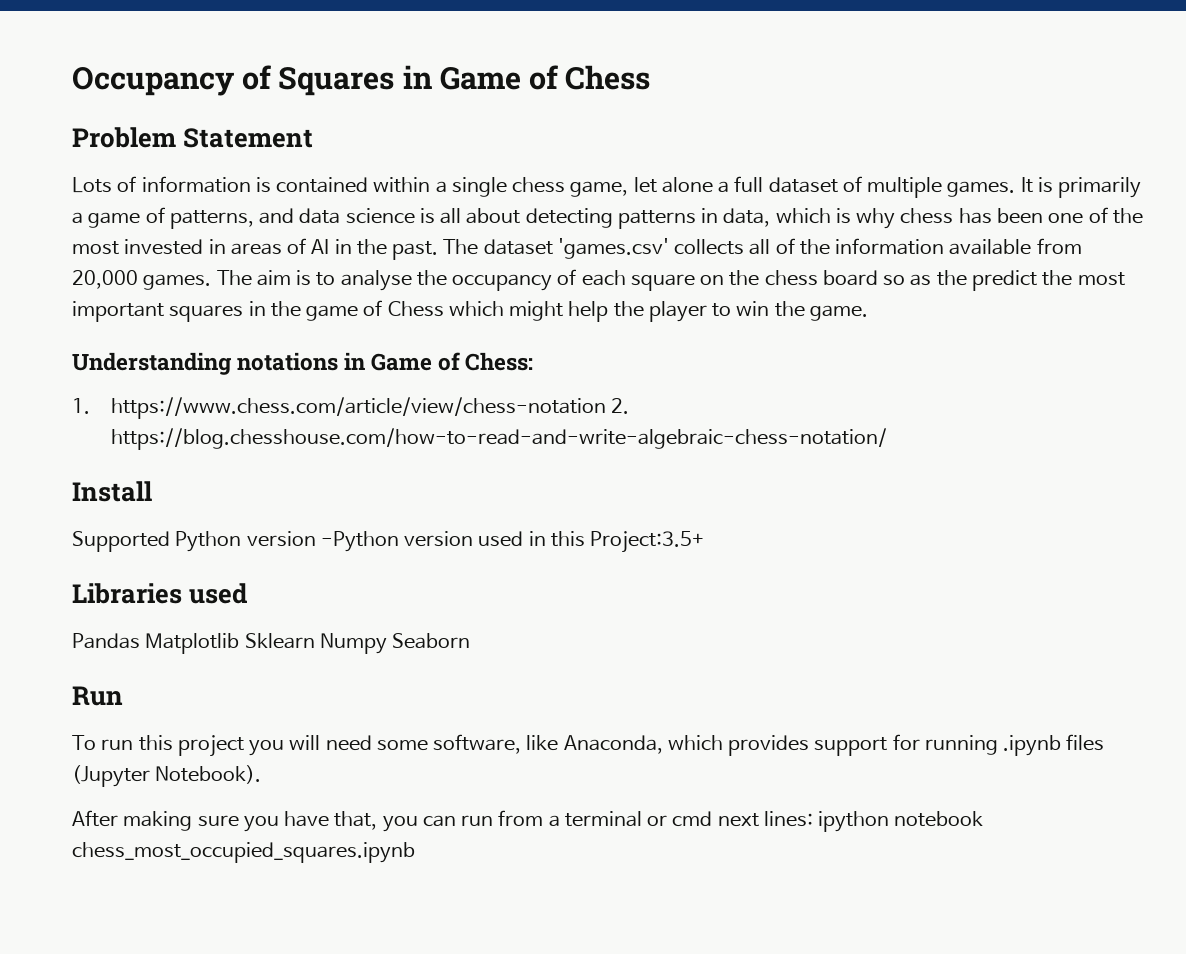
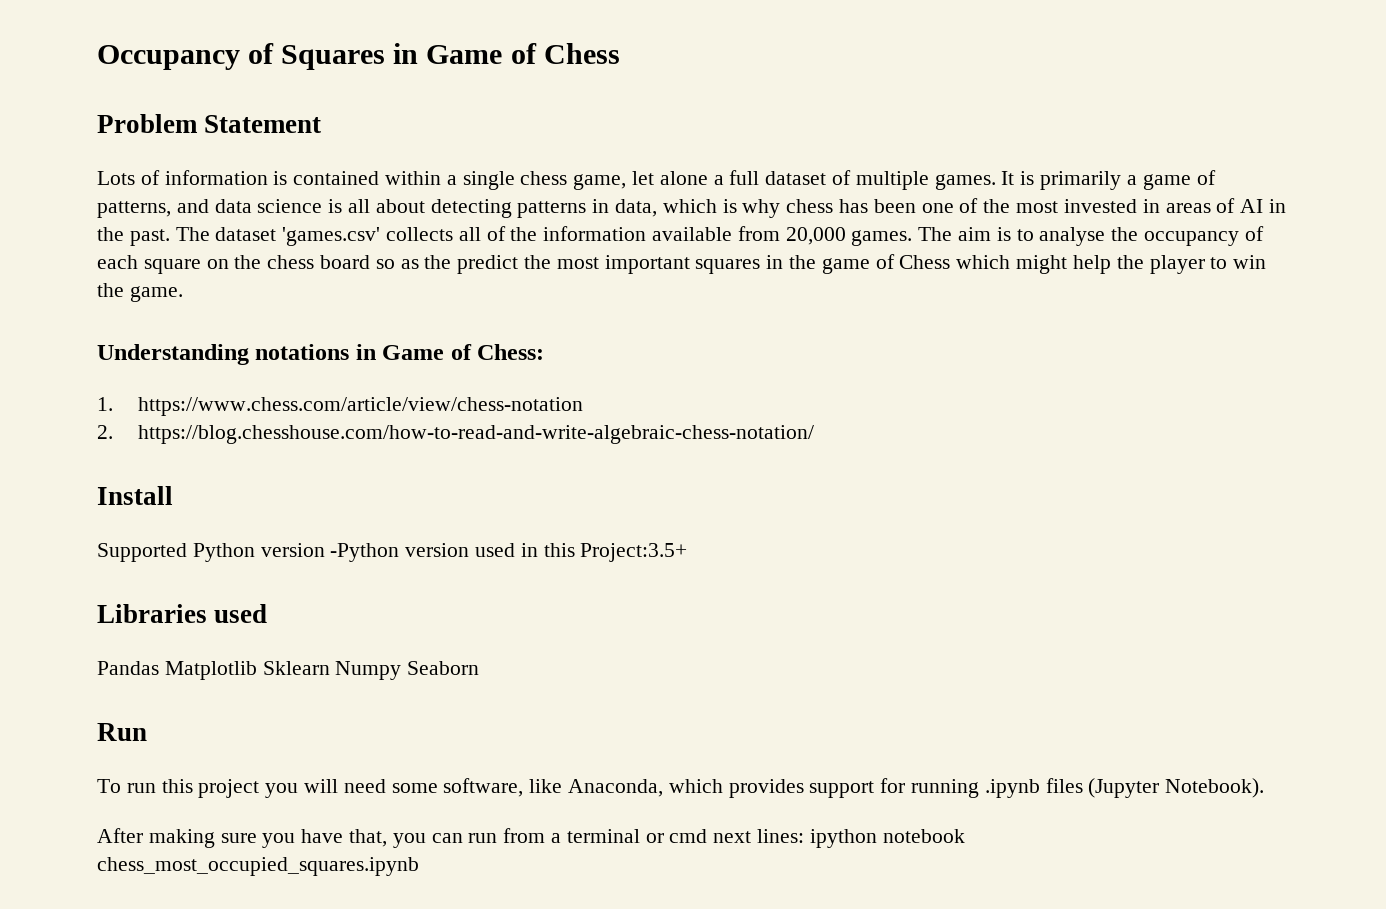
- 1. https://www.chess.com/article/view/chess-notation 2. https://blog.chesshouse.com/how-to-read-and-write-algebraic-chess-notation/
+ 1. https://www.chess.com/article/view/chess-notation
+ 2. https://blog.chesshouse.com/how-to-read-and-write-algebraic-chess-notation/

